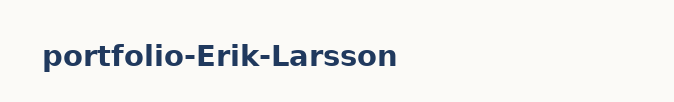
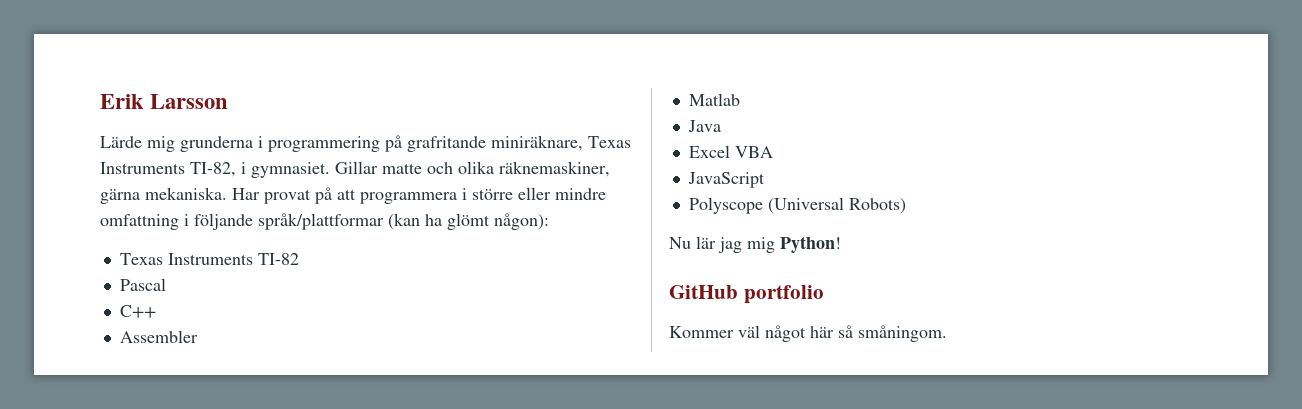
- portfolio-Erik-Larsson
+ Erik Larsson
+ Lärde mig grunderna i programmering på grafritande miniräknare, Texas Instruments TI-82, i gymnasiet. Gillar matte och olika räknemaskiner, gärna mekaniska. Har provat på att programmera i större eller mindre omfattning i följande språk/plattformar (kan ha glömt någon):
+ Texas Instruments TI-82
+ Pascal
+ C++
+ Assembler
+ Matlab
+ Java
+ Excel VBA
+ JavaScript
+ Polyscope (Universal Robots)
+ Nu lär jag mig Python!
+ GitHub portfolio
+ Kommer väl något här så småningom.

